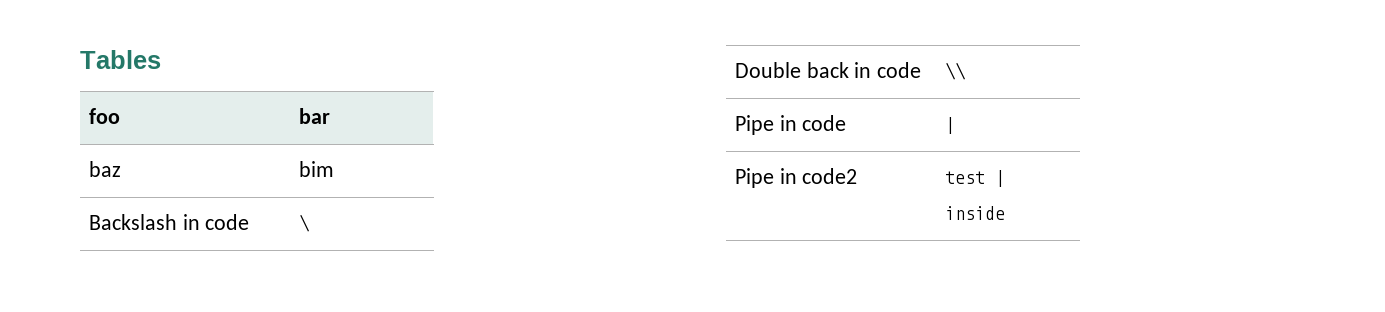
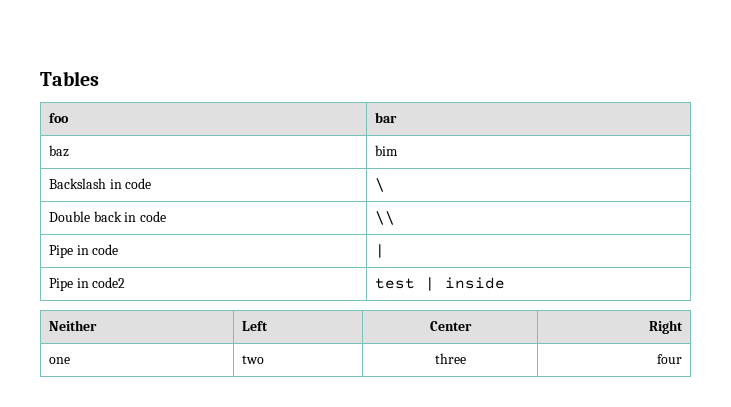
+ Neither | Left | Center | Right
+ one | two | three | four

